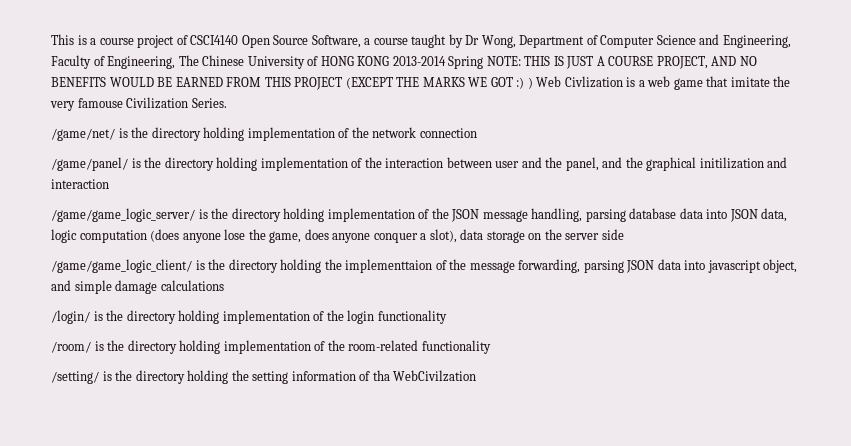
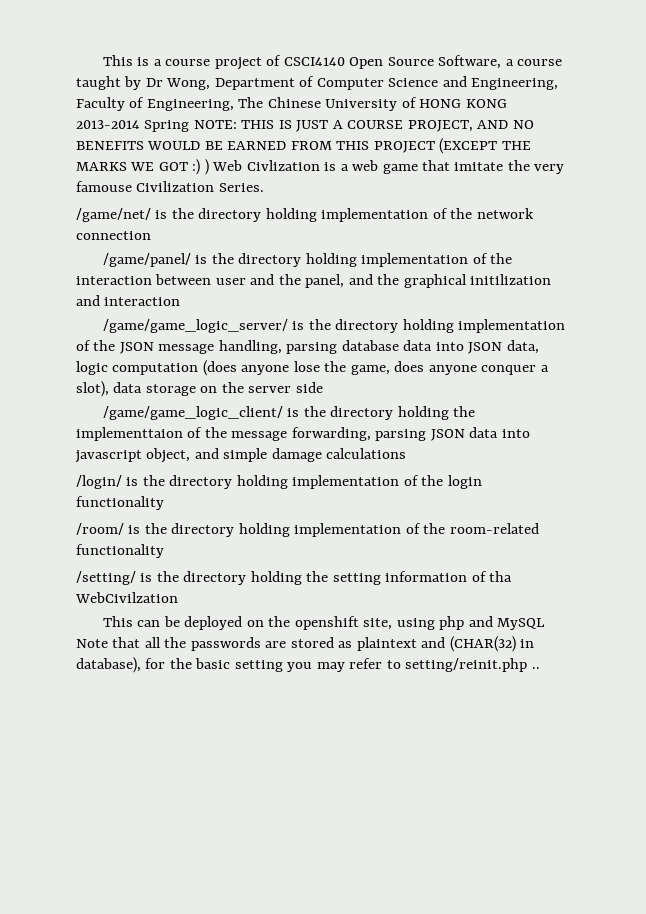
+ This can be deployed on the openshift site, using php and MySQL Note that all the passwords are stored as plaintext and (CHAR(32) in database), for the basic setting you may refer to setting/reinit.php ..

